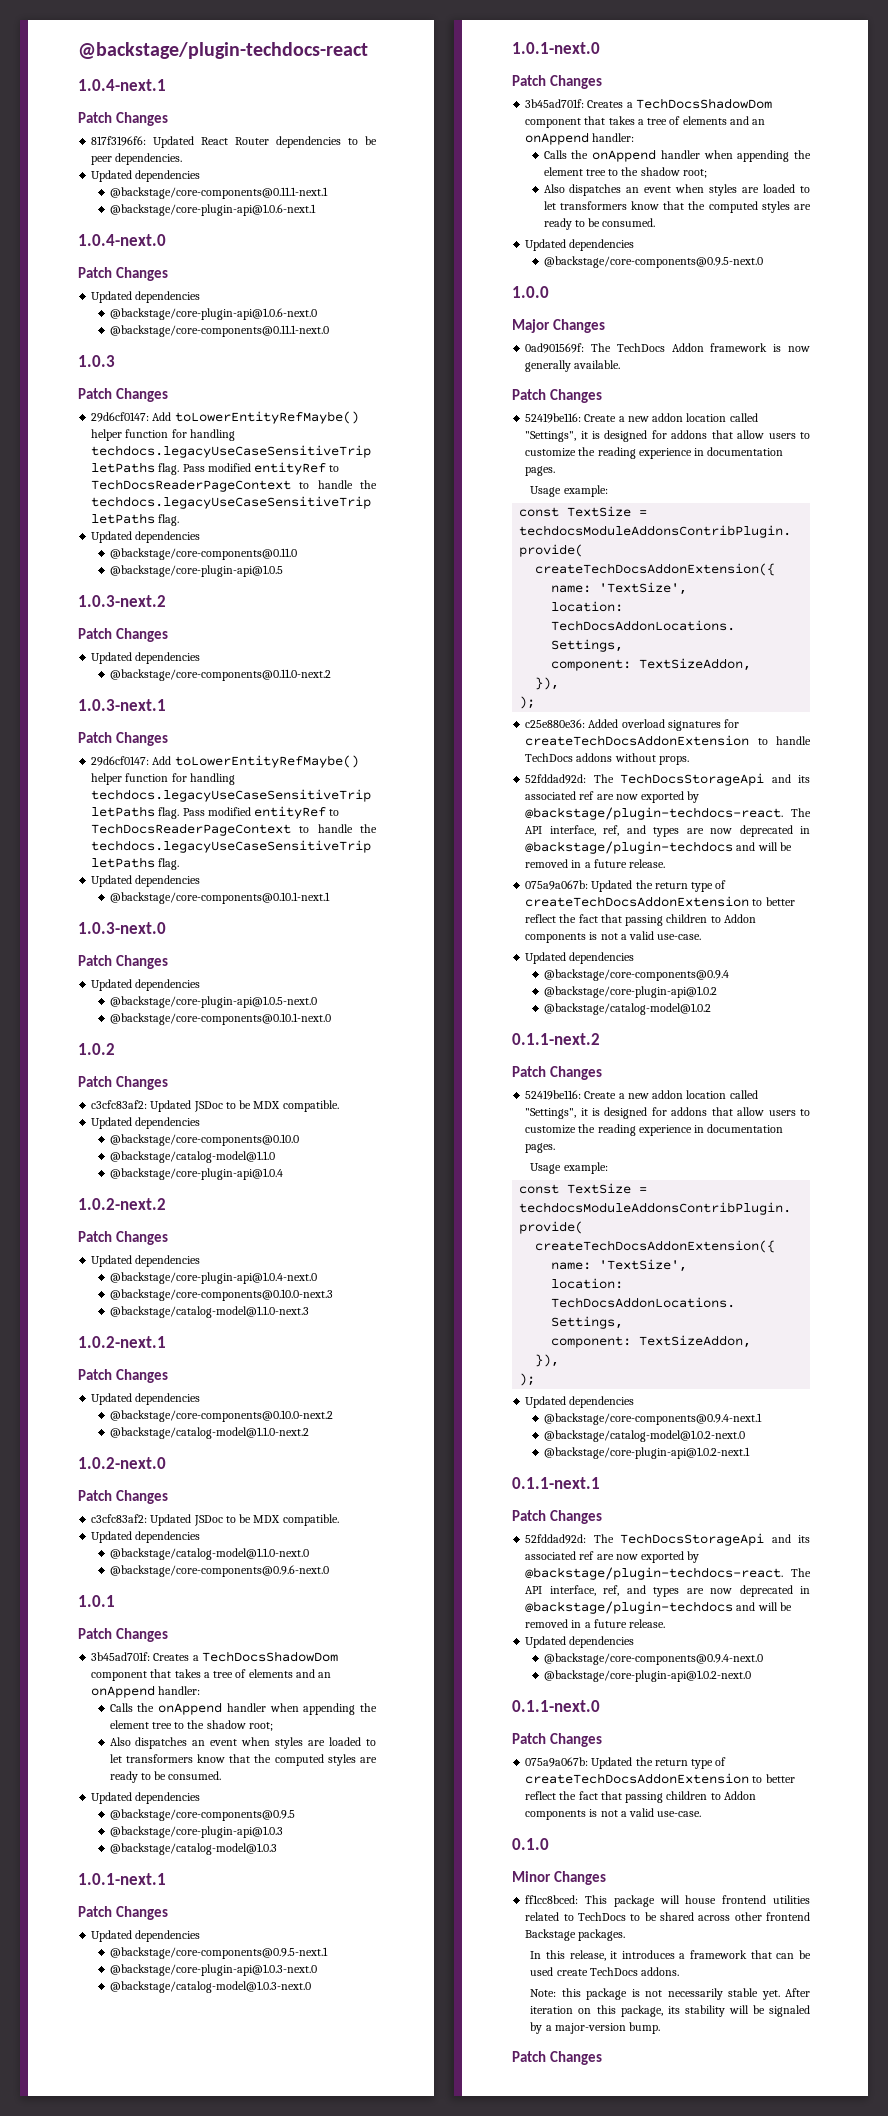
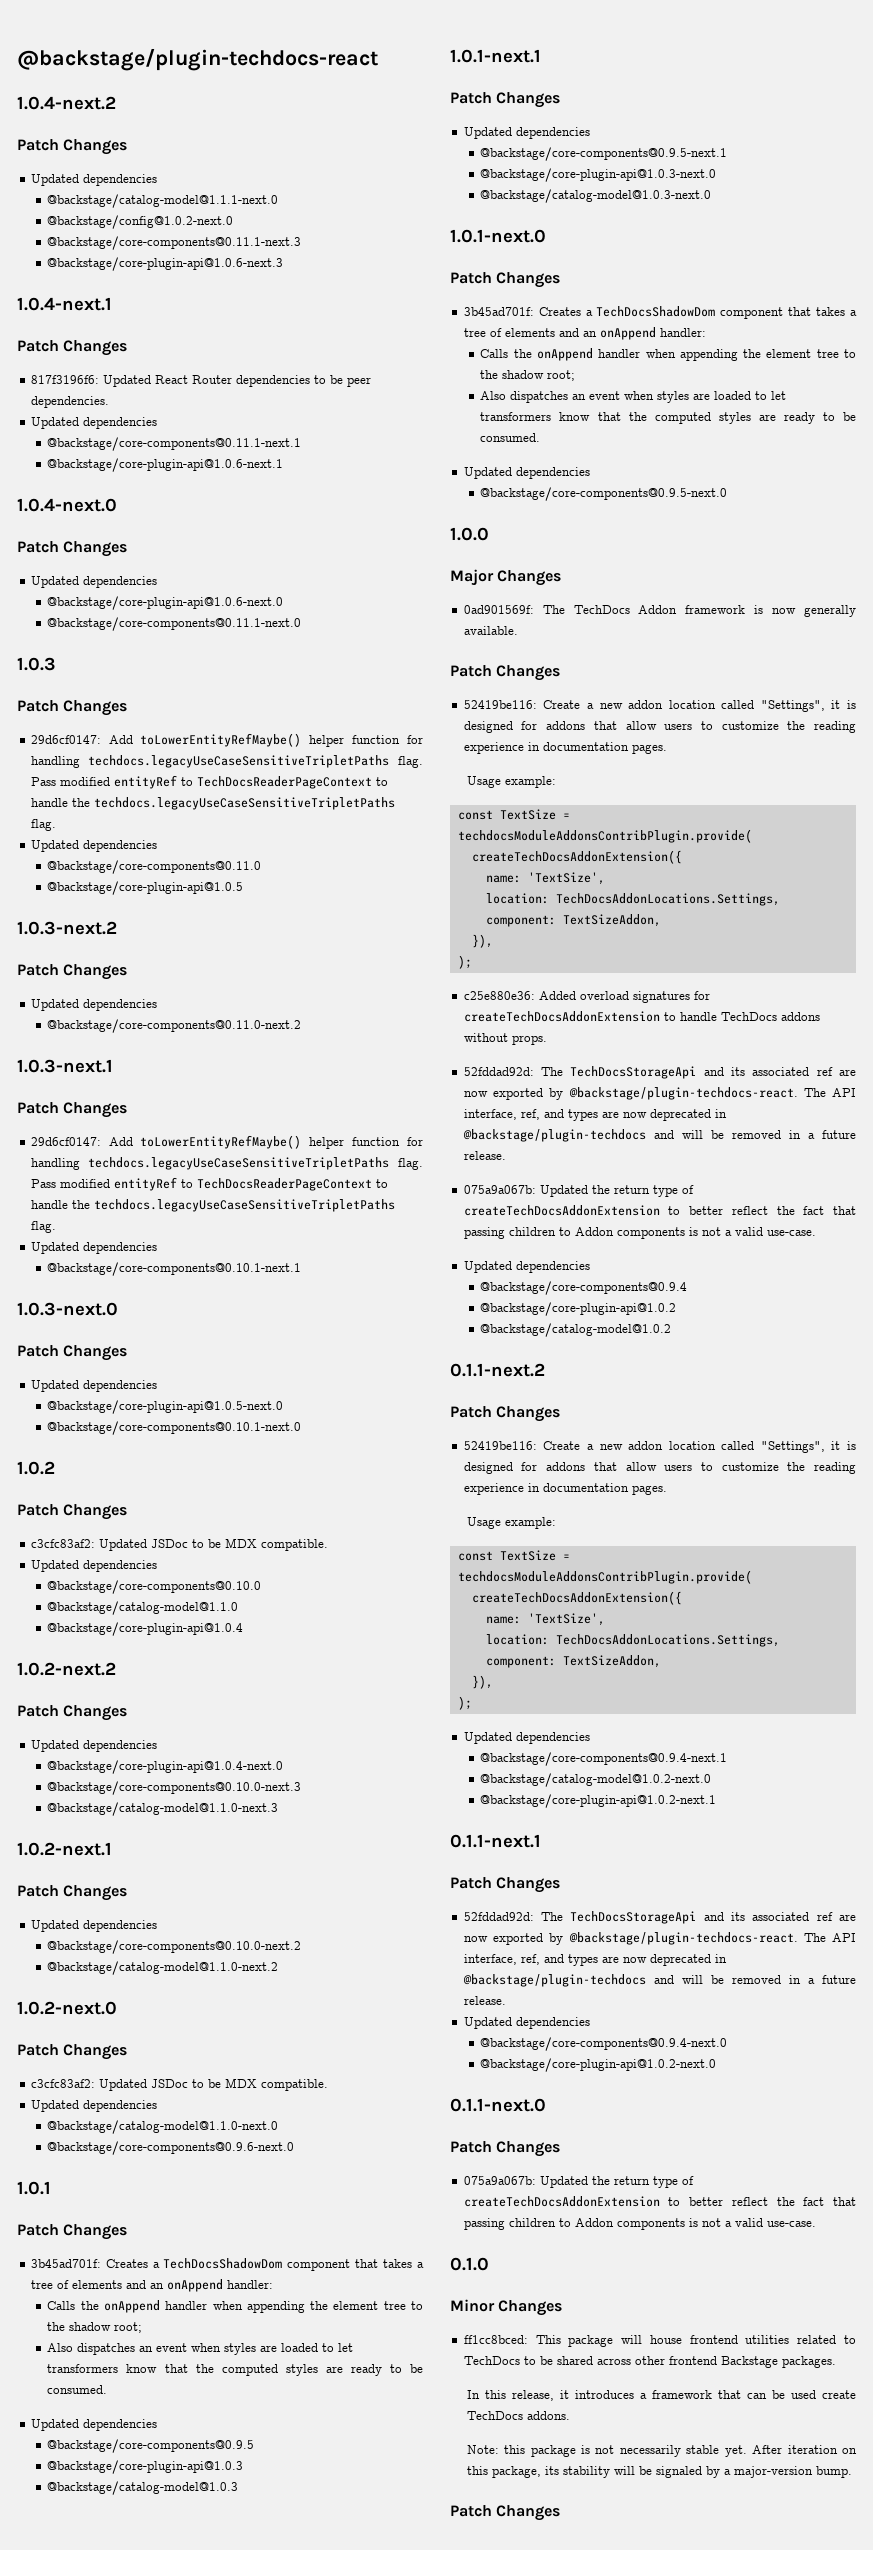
+ 1.0.4-next.2
+ Patch Changes
+ Updated dependencies
+ @backstage/catalog-model@1.1.1-next.0
+ @backstage/config@1.0.2-next.0
+ @backstage/core-components@0.11.1-next.3
+ @backstage/core-plugin-api@1.0.6-next.3

